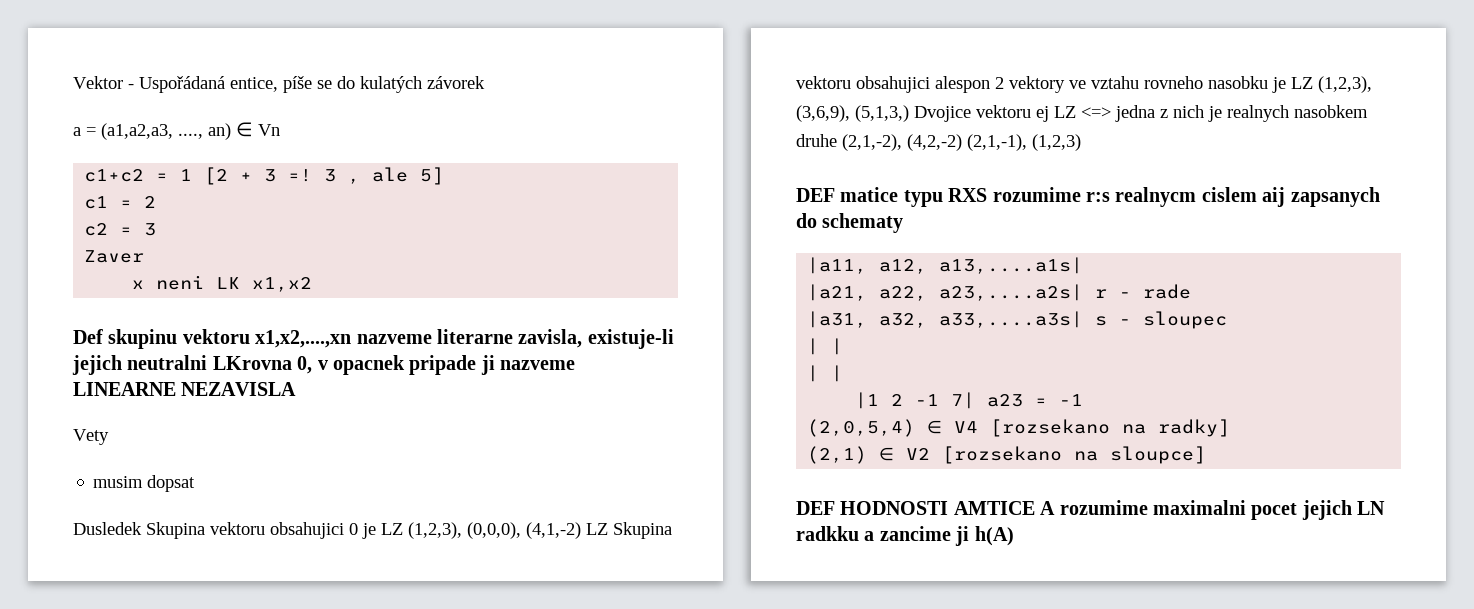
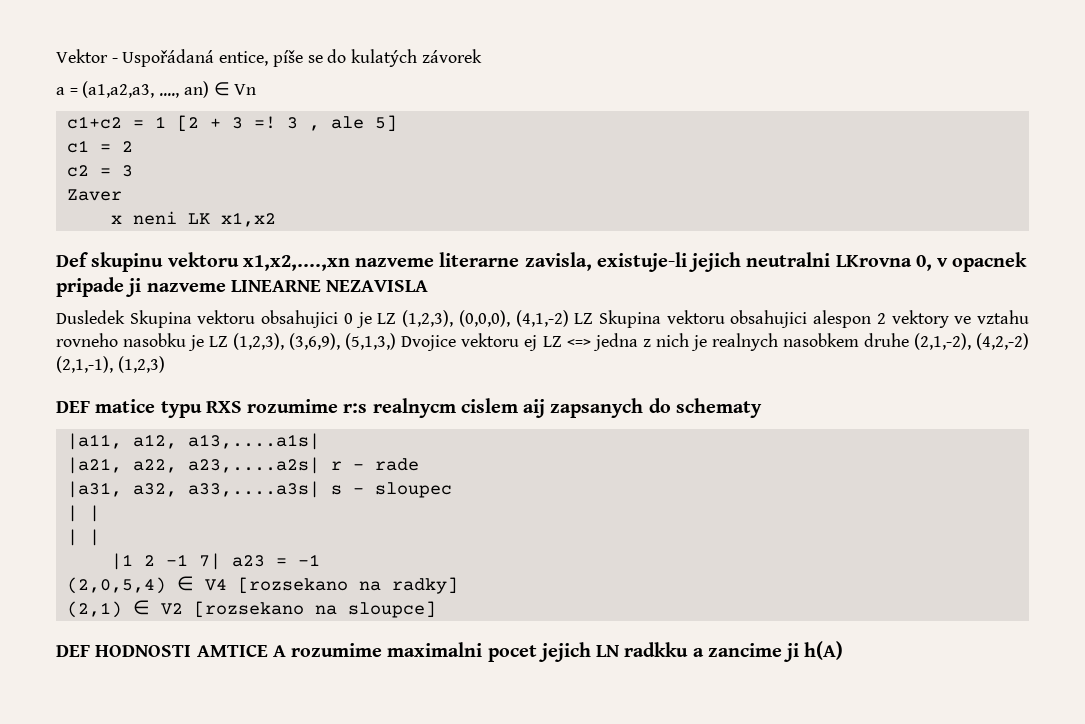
- Vety
- musim dopsat

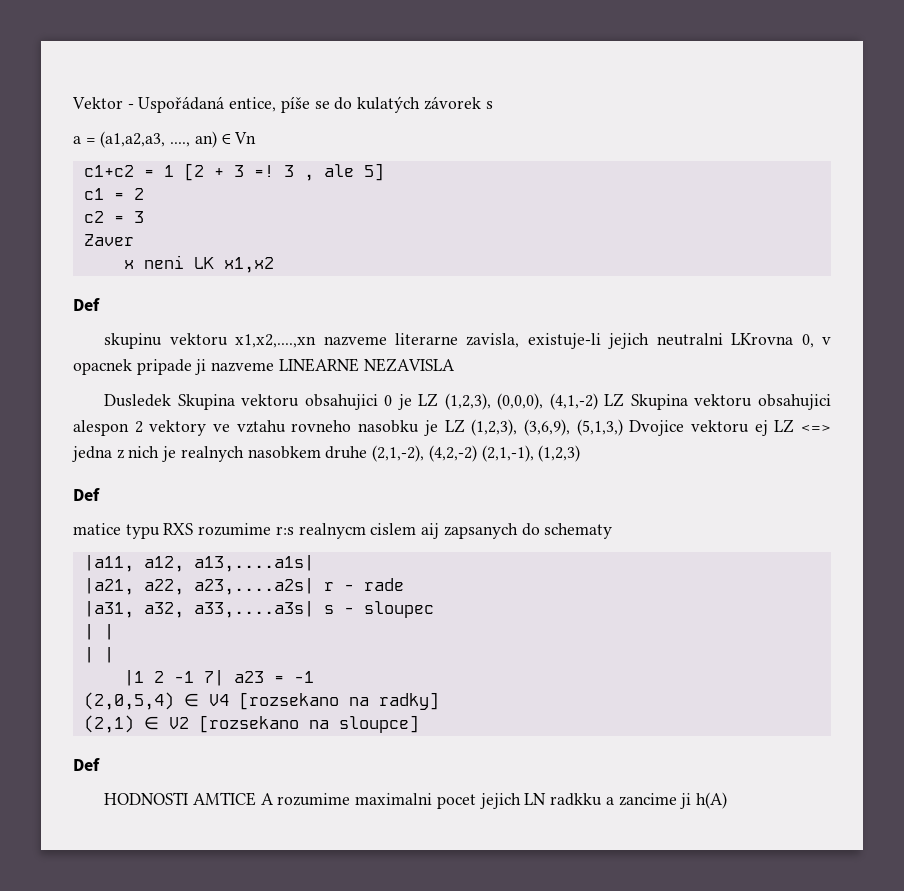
- Vektor - Uspořádaná entice, píše se do kulatých závorek
+ Vektor - Uspořádaná entice, píše se do kulatých závorek s
  x neni LK x1,x2
- Def skupinu vektoru x1,x2,....,xn nazveme literarne zavisla, existuje-li jejich neutralni LKrovna 0, v opacnek pripade ji nazveme LINEARNE NEZAVISLA
+ Def
+ skupinu vektoru x1,x2,....,xn nazveme literarne zavisla, existuje-li jejich neutralni LKrovna 0, v opacnek pripade ji nazveme LINEARNE NEZAVISLA
  Dusledek Skupina vektoru obsahujici 0 je LZ (1,2,3), (0,0,0), (4,1,-2) LZ Skupina vektoru obsahujici alespon 2 vektory ve vztahu rovneho nasobku je LZ (1,2,3), (3,6,9), (5,1,3,) Dvojice vektoru ej LZ <=> jedna z nich je realnych nasobkem druhe (2,1,-2), (4,2,-2) (2,1,-1), (1,2,3)
- DEF matice typu RXS rozumime r:s realnycm cislem aij zapsanych do schematy
+ Def
+ matice typu RXS rozumime r:s realnycm cislem aij zapsanych do schematy
  (2,1) ∈ V2 [rozsekano na sloupce]
- DEF HODNOSTI AMTICE A rozumime maximalni pocet jejich LN radkku a zancime ji h(A)
+ Def
+ HODNOSTI AMTICE A rozumime maximalni pocet jejich LN radkku a zancime ji h(A)

